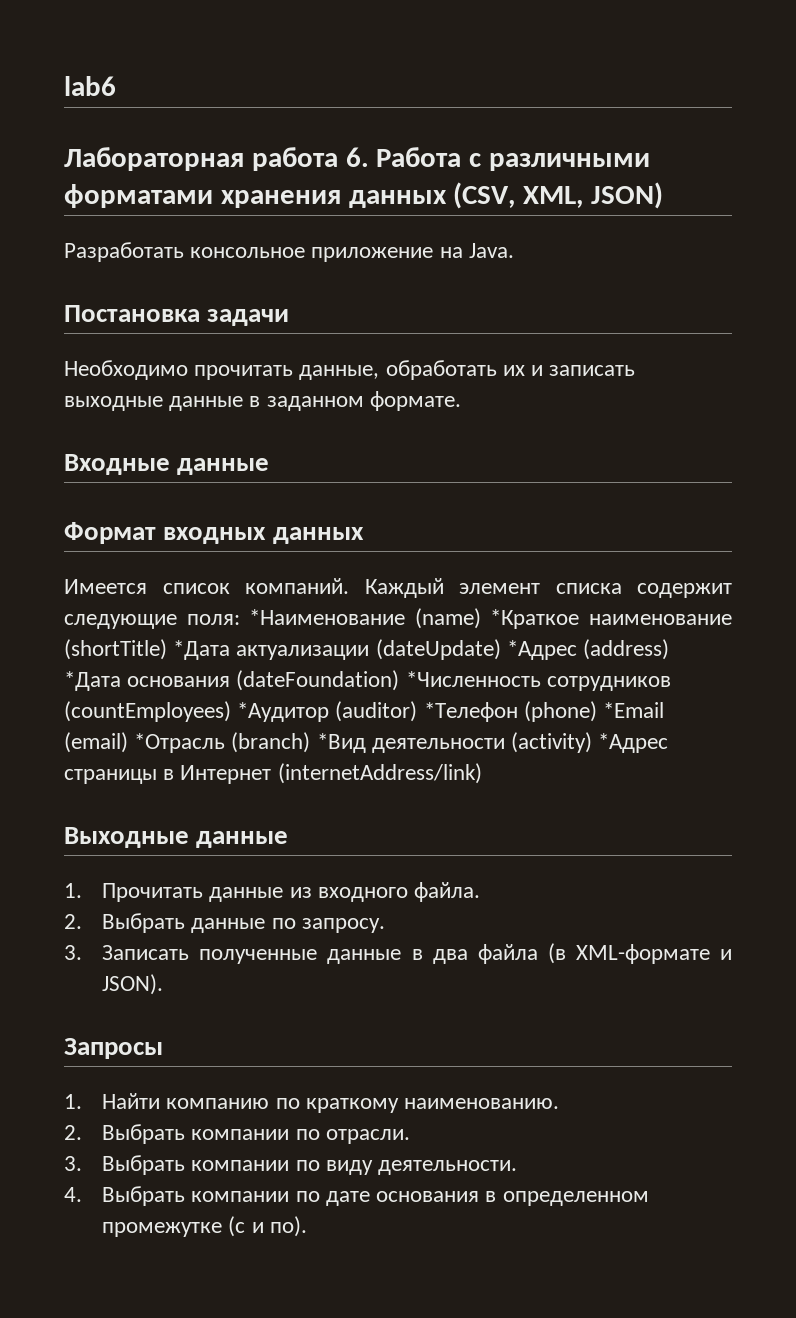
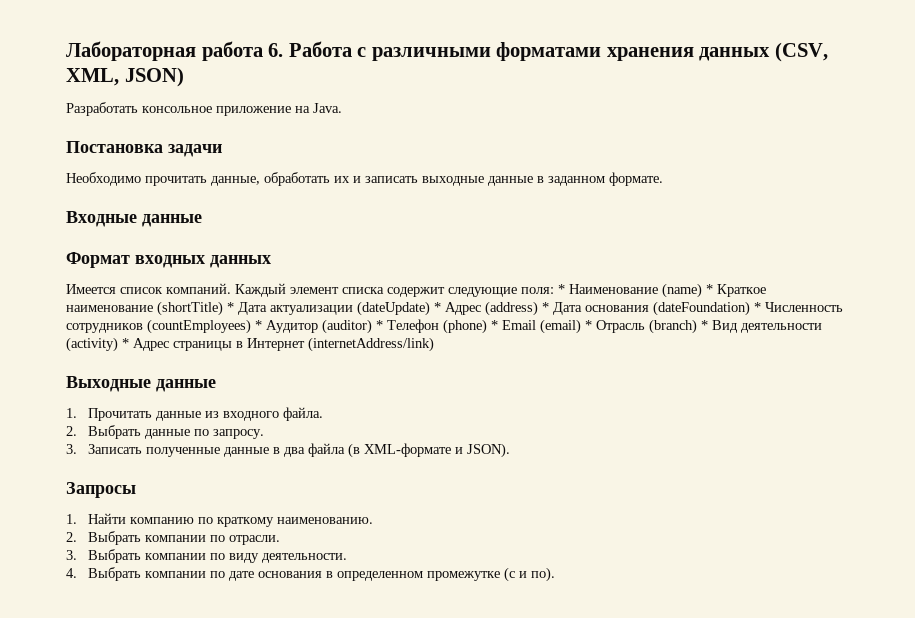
- lab6
- Каждый элемент списка содержит следующие поля: *Наименование (name) *Краткое наименование (shortTitle) *Дата актуализации (dateUpdate) *Адрес (address) *Дата основания (dateFoundation) *Численность сотрудников (countEmployees) *Аудитор (auditor) *Телефон (phone) *Email (email) *Отрасль (branch) *Вид деятельности (activity) *Адрес страницы в Интернет (internetAddress/link)
+ Каждый элемент списка содержит следующие поля: * Наименование (name) * Краткое наименование (shortTitle) * Дата актуализации (dateUpdate) * Адрес (address) * Дата основания (dateFoundation) * Численность сотрудников (countEmployees) * Аудитор (auditor) * Телефон (phone) * Email (email) * Отрасль (branch) * Вид деятельности (activity) * Адрес страницы в Интернет (internetAddress/link)

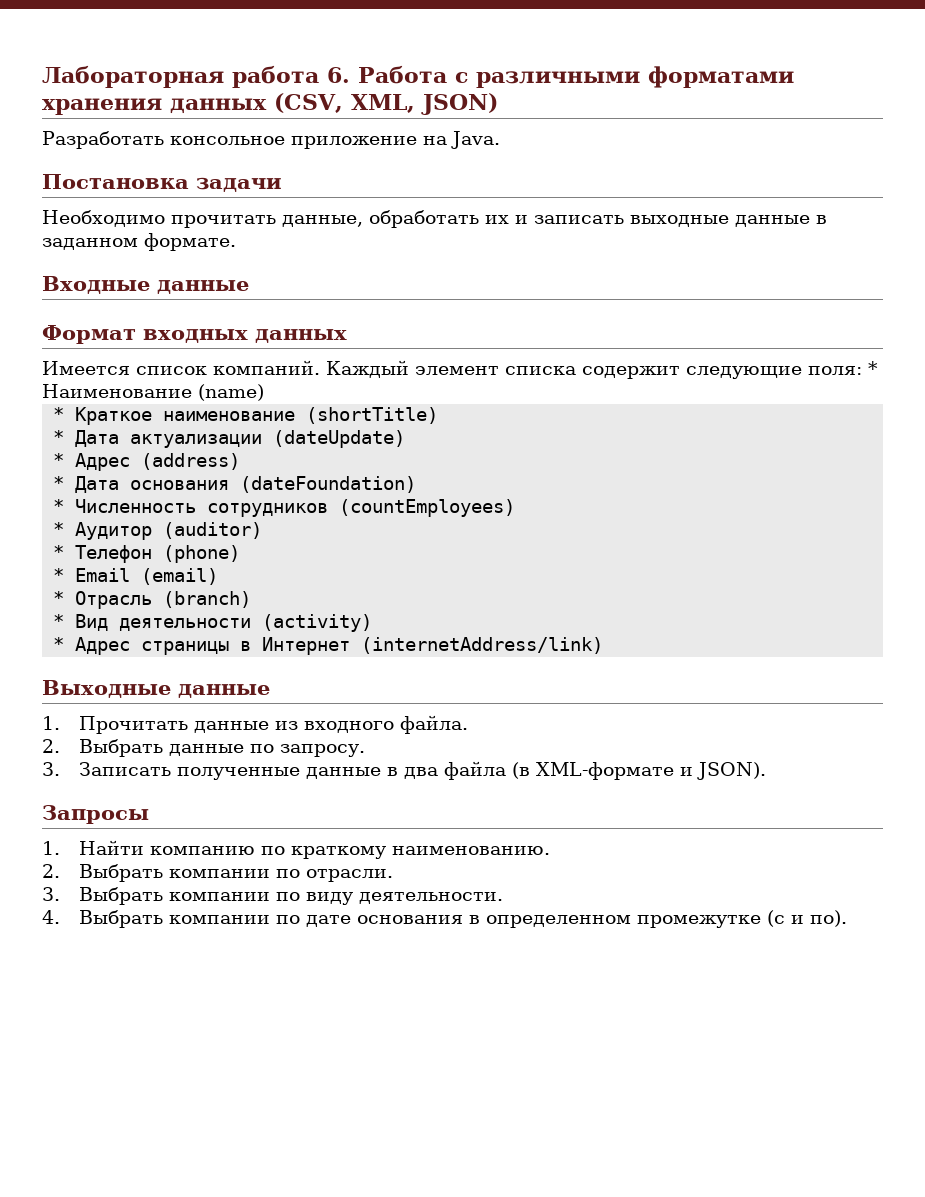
- Каждый элемент списка содержит следующие поля: * Наименование (name) * Краткое наименование (shortTitle) * Дата актуализации (dateUpdate) * Адрес (address) * Дата основания (dateFoundation) * Численность сотрудников (countEmployees) * Аудитор (auditor) * Телефон (phone) * Email (email) * Отрасль (branch) * Вид деятельности (activity) * Адрес страницы в Интернет (internetAddress/link)
+ Каждый элемент списка содержит следующие поля: * Наименование (name)
+ * Краткое наименование (shortTitle)
+ * Дата актуализации (dateUpdate)
+ * Адрес (address)
+ * Дата основания (dateFoundation)
+ * Численность сотрудников (countEmployees)
+ * Аудитор (auditor)
+ * Телефон (phone)
+ * Email (email)
+ * Отрасль (branch)
+ * Вид деятельности (activity)
+ * Адрес страницы в Интернет (internetAddress/link)

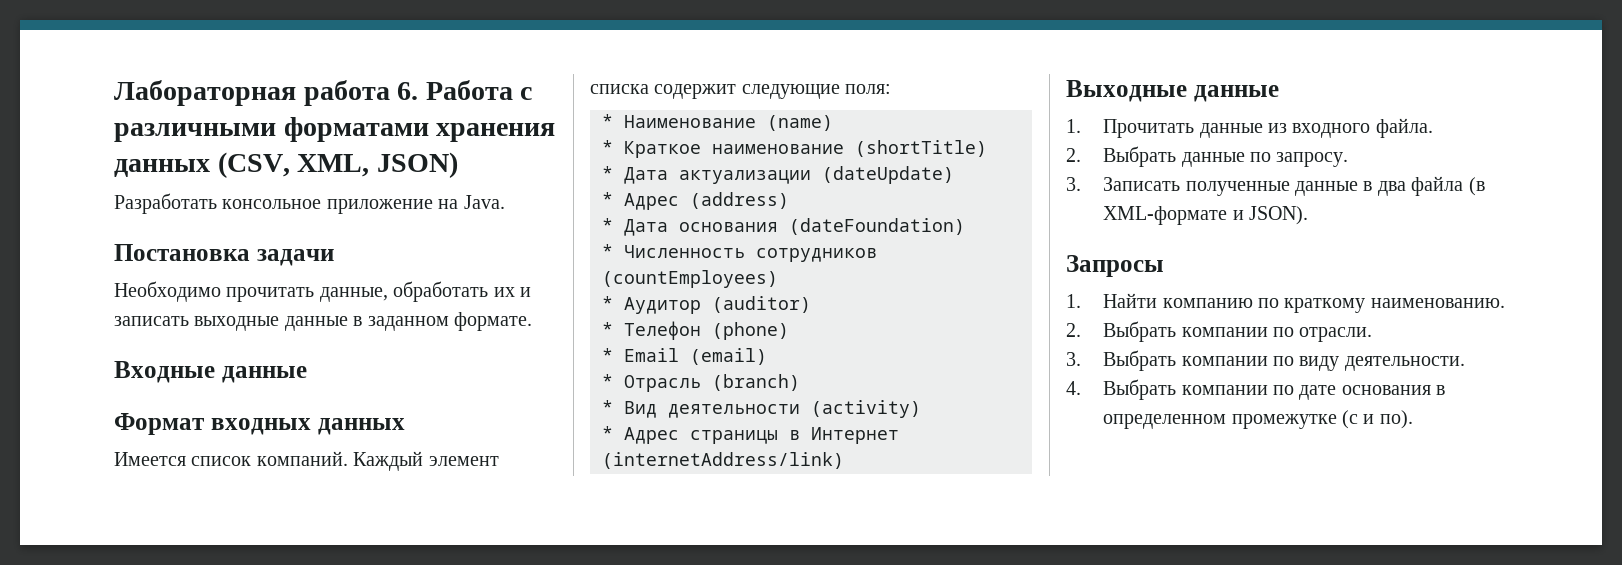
- Каждый элемент списка содержит следующие поля: * Наименование (name)
+ Каждый элемент списка содержит следующие поля:
+ * Наименование (name)

